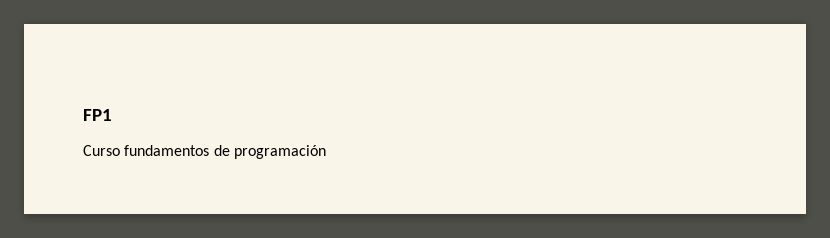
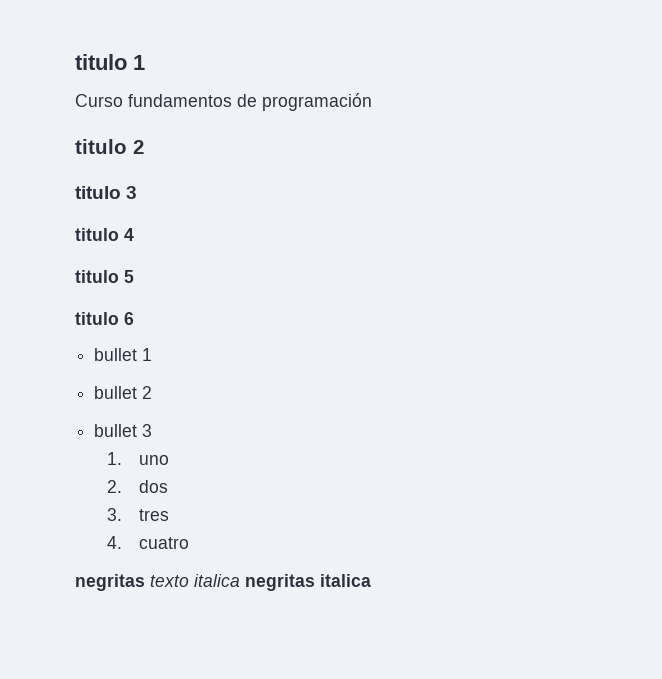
- FP1
+ titulo 1
+ titulo 2
+ titulo 3
+ titulo 4
+ titulo 5
+ titulo 6
+ bullet 1
+ bullet 2
+ bullet 3
+ 1. uno
+ 2. dos
+ 3. tres
+ 4. cuatro
+ negritas texto italica negritas italica

